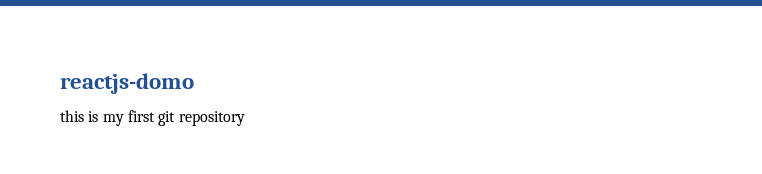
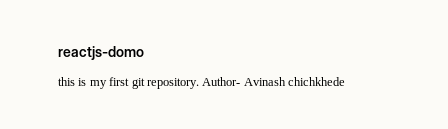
- this is my first git repository
+ this is my first git repository. Author- Avinash chichkhede

